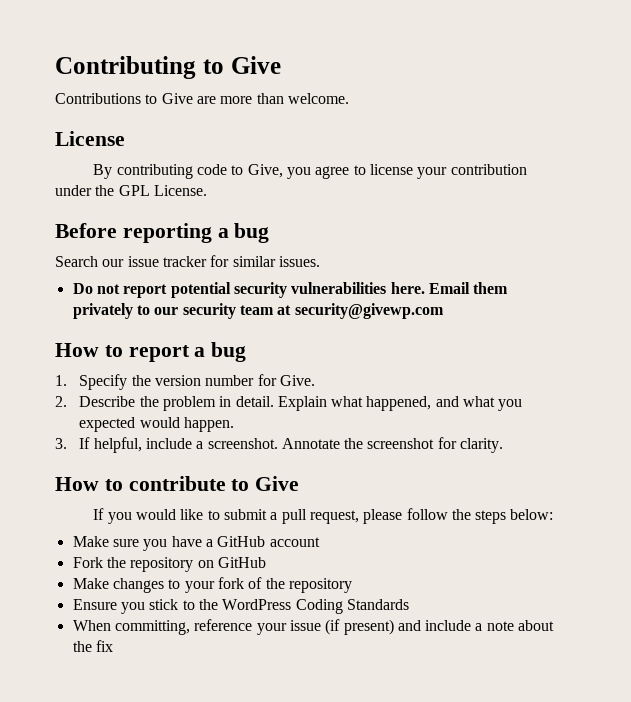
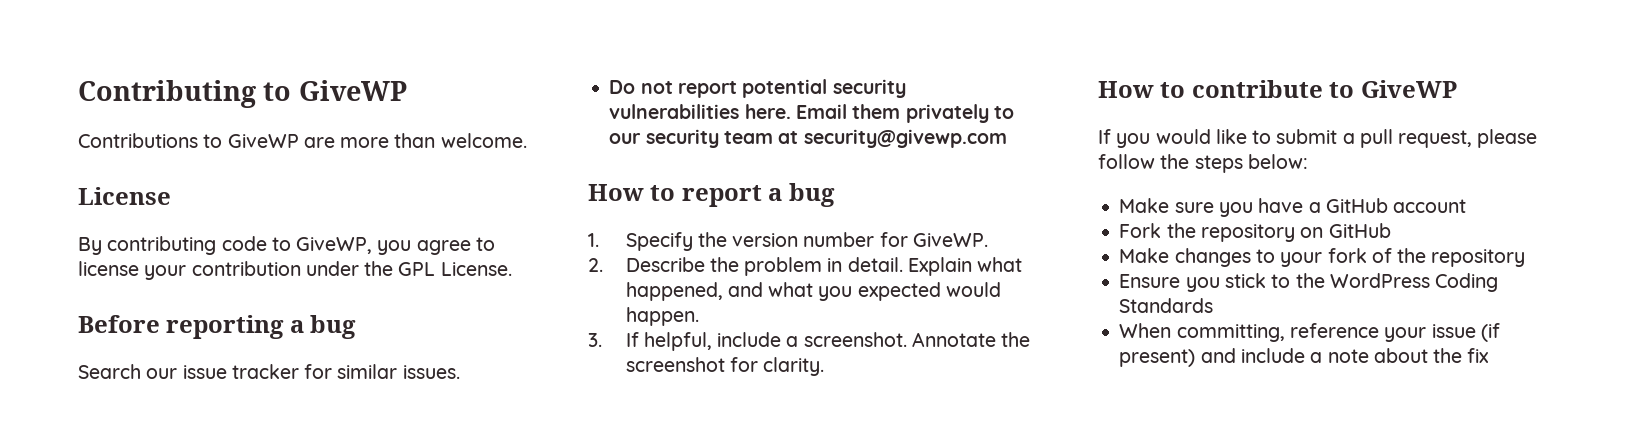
- Contributing to Give
+ Contributing to GiveWP
- Contributions to Give are more than welcome.
+ Contributions to GiveWP are more than welcome.
- By contributing code to Give, you agree to license your contribution under the GPL License.
+ By contributing code to GiveWP, you agree to license your contribution under the GPL License.
- 1. Specify the version number for Give.
+ 1. Specify the version number for GiveWP.
- How to contribute to Give
+ How to contribute to GiveWP

